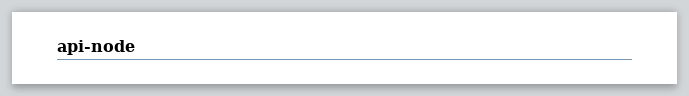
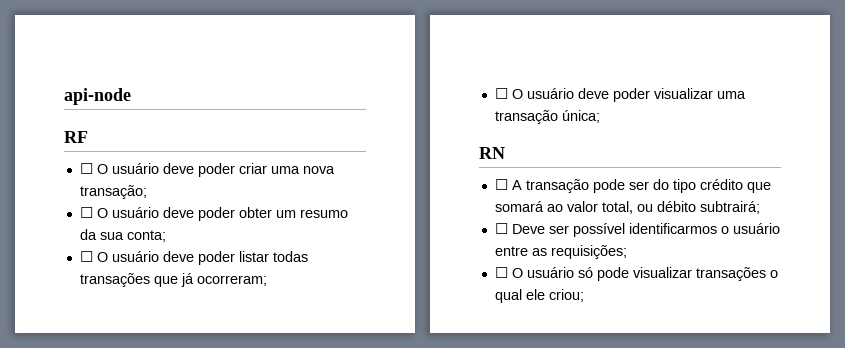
+ RF
+ ☐ O usuário deve poder criar uma nova transação;
+ ☐ O usuário deve poder obter um resumo da sua conta;
+ ☐ O usuário deve poder listar todas transações que já ocorreram;
+ ☐ O usuário deve poder visualizar uma transação única;
+ RN
+ ☐ A transação pode ser do tipo crédito que somará ao valor total, ou débito subtrairá;
+ ☐ Deve ser possível identificarmos o usuário entre as requisições;
+ ☐ O usuário só pode visualizar transações o qual ele criou;

